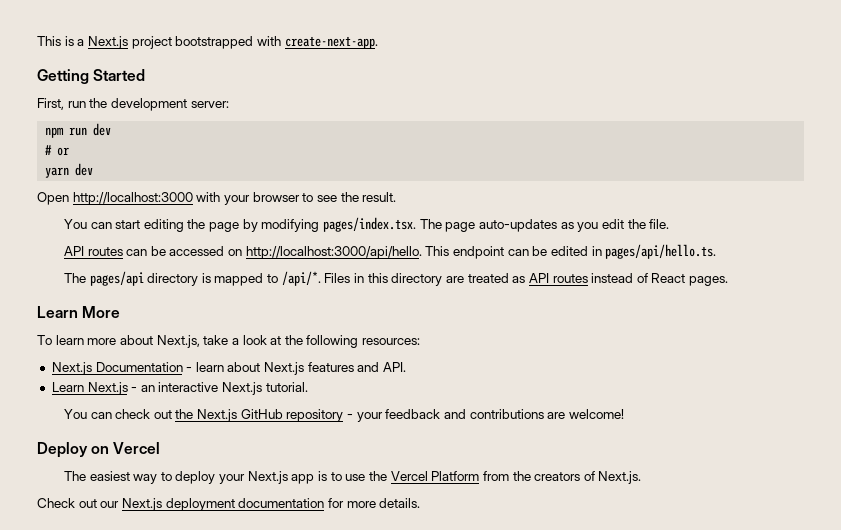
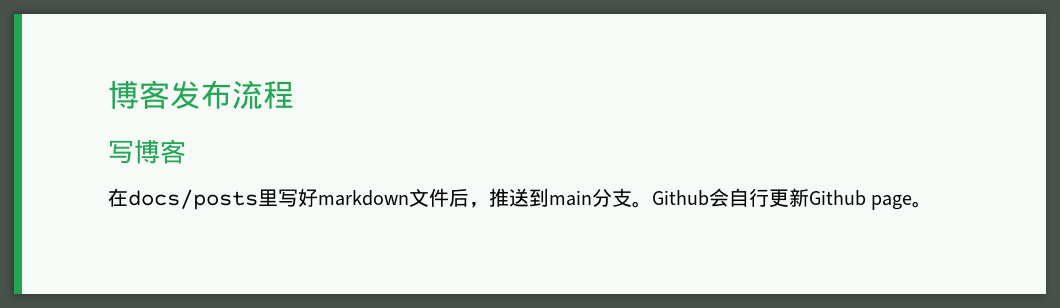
- This is a Next.js project bootstrapped with create-next-app.
- Getting Started
- First, run the development server:
- npm run dev
- # or
- yarn dev
- Open http://localhost:3000 with your browser to see the result.
- You can start editing the page by modifying pages/index.tsx. The page auto-updates as you edit the file.
- API routes can be accessed on http://localhost:3000/api/hello. This endpoint can be edited in pages/api/hello.ts.
- The pages/api directory is mapped to /api/*. Files in this directory are treated as API routes instead of React pages.
- Learn More
- To learn more about Next.js, take a look at the following resources:
- Next.js Documentation - learn about Next.js features and API.
- Learn Next.js - an interactive Next.js tutorial.
- You can check out the Next.js GitHub repository - your feedback and contributions are welcome!
- Deploy on Vercel
- The easiest way to deploy your Next.js app is to use the Vercel Platform from the creators of Next.js.
- Check out our Next.js deployment documentation for more details.
+ 博客发布流程
+ 写博客
+ 在docs/posts里写好markdown文件后，推送到main分支。Github会自行更新Github page。

